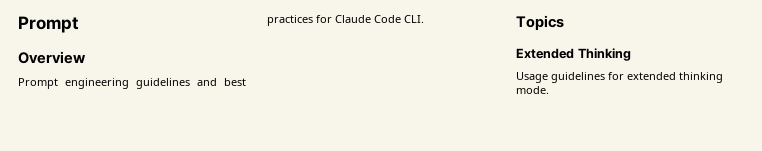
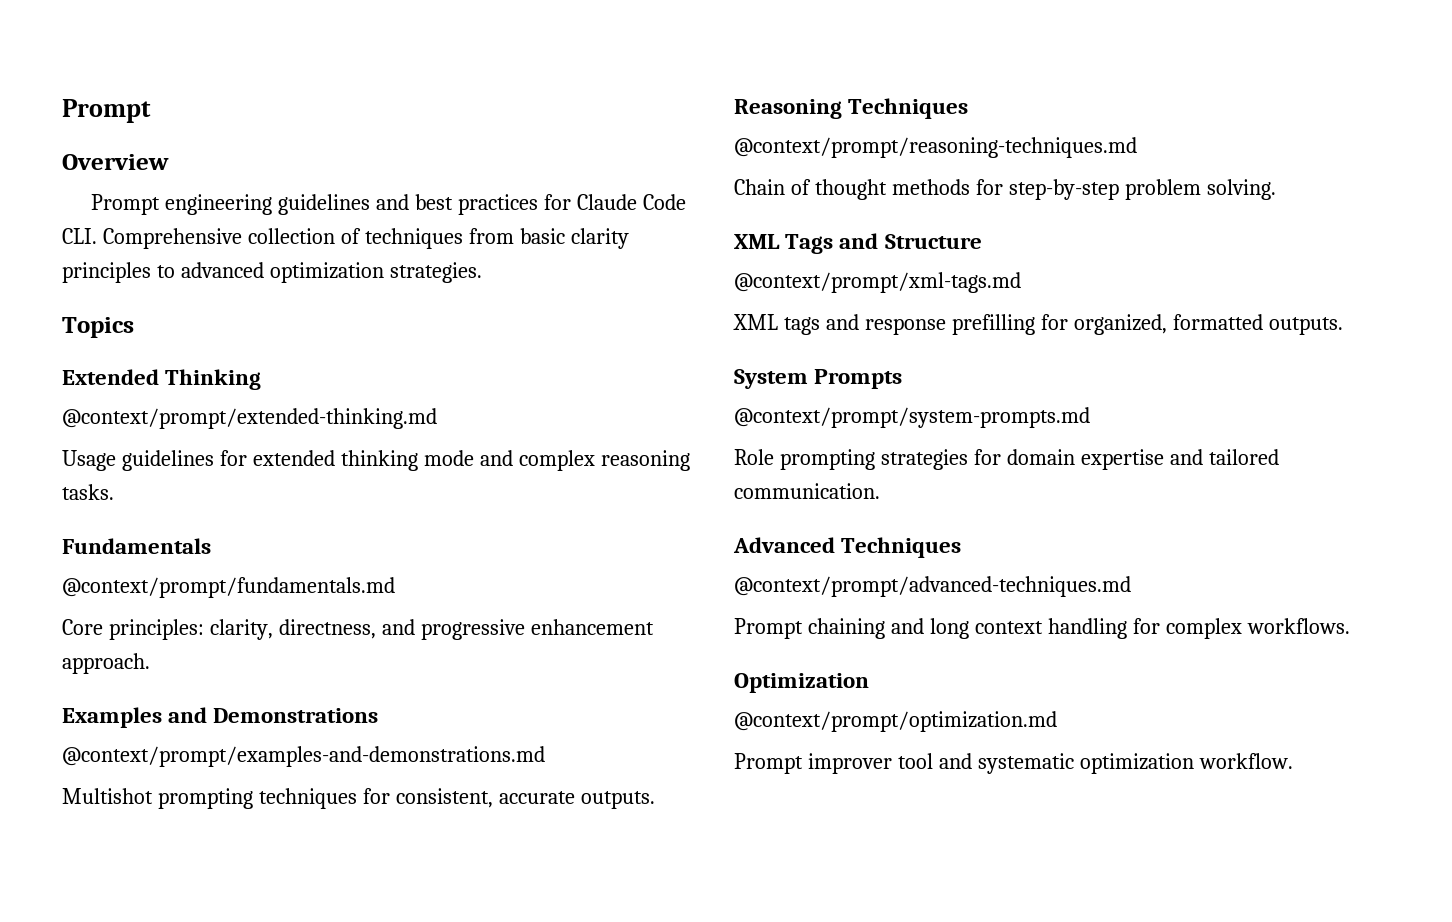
- Prompt engineering guidelines and best practices for Claude Code CLI.
+ Prompt engineering guidelines and best practices for Claude Code CLI. Comprehensive collection of techniques from basic clarity principles to advanced optimization strategies.
+ @context/prompt/extended-thinking.md
- Usage guidelines for extended thinking mode.
+ Usage guidelines for extended thinking mode and complex reasoning tasks.
+ Fundamentals
+ @context/prompt/fundamentals.md
+ Core principles: clarity, directness, and progressive enhancement approach.
+ Examples and Demonstrations
+ @context/prompt/examples-and-demonstrations.md
+ Multishot prompting techniques for consistent, accurate outputs.
+ Reasoning Techniques
+ @context/prompt/reasoning-techniques.md
+ Chain of thought methods for step-by-step problem solving.
+ XML Tags and Structure
+ @context/prompt/xml-tags.md
+ XML tags and response prefilling for organized, formatted outputs.
+ System Prompts
+ @context/prompt/system-prompts.md
+ Role prompting strategies for domain expertise and tailored communication.
+ Advanced Techniques
+ @context/prompt/advanced-techniques.md
+ Prompt chaining and long context handling for complex workflows.
+ Optimization
+ @context/prompt/optimization.md
+ Prompt improver tool and systematic optimization workflow.

